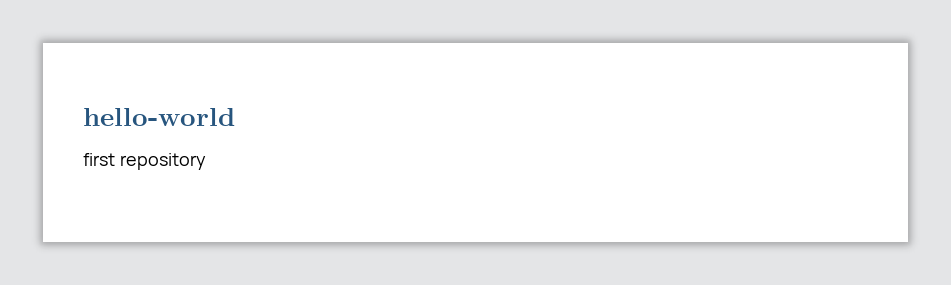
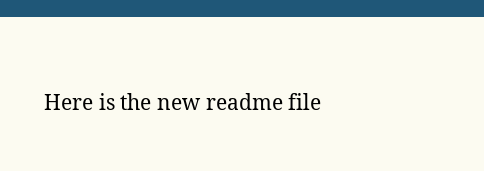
- hello-world
- first repository
+ Here is the new readme file

